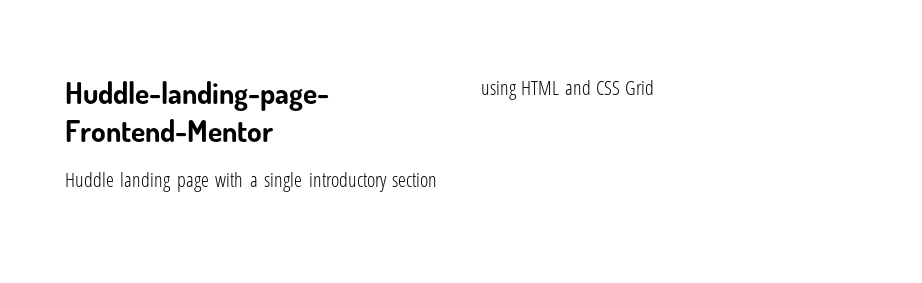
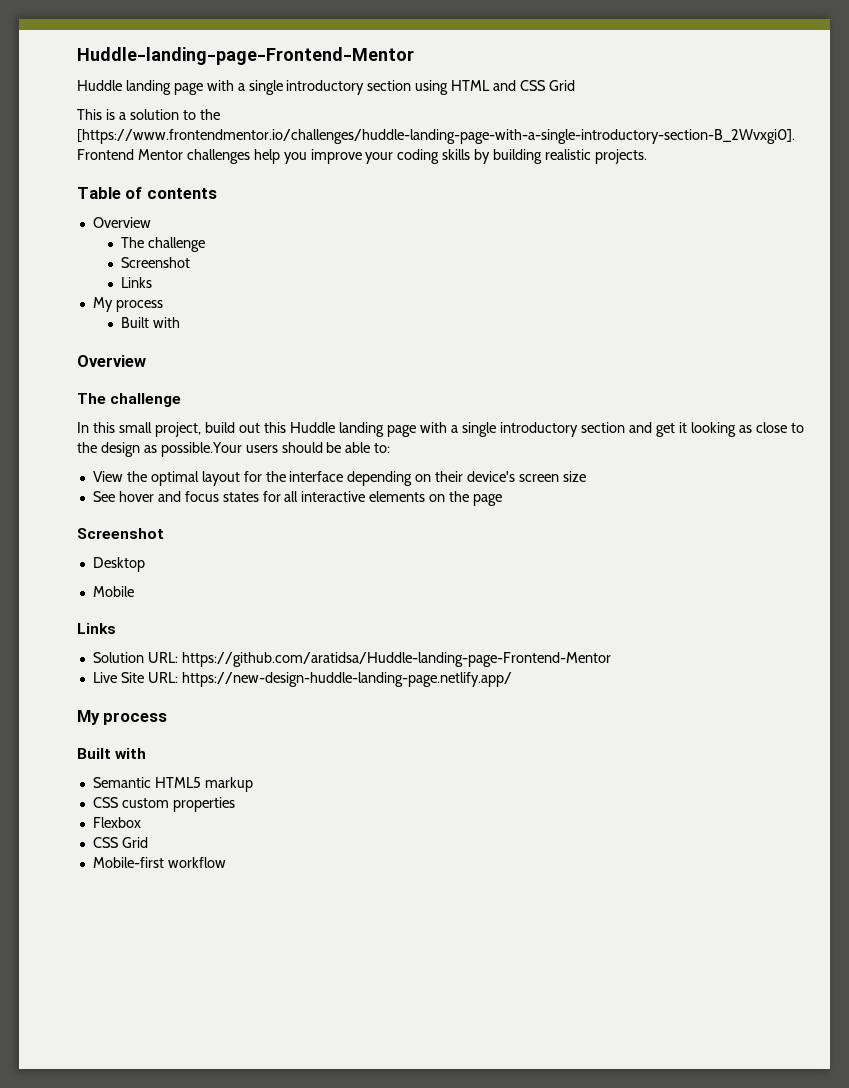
+ This is a solution to the [https://www.frontendmentor.io/challenges/huddle-landing-page-with-a-single-introductory-section-B_2Wvxgi0]. Frontend Mentor challenges help you improve your coding skills by building realistic projects.
+ Table of contents
+ Overview
+ The challenge
+ Screenshot
+ Links
+ My process
+ Built with
+ Overview
+ The challenge
+ In this small project, build out this Huddle landing page with a single introductory section and get it looking as close to the design as possible.Your users should be able to:
+ View the optimal layout for the interface depending on their device's screen size
+ See hover and focus states for all interactive elements on the page
+ Screenshot
+ Desktop
+ Mobile
+ Links
+ Solution URL: https://github.com/aratidsa/Huddle-landing-page-Frontend-Mentor
+ Live Site URL: https://new-design-huddle-landing-page.netlify.app/
+ My process
+ Built with
+ Semantic HTML5 markup
+ CSS custom properties
+ Flexbox
+ CSS Grid
+ Mobile-first workflow

